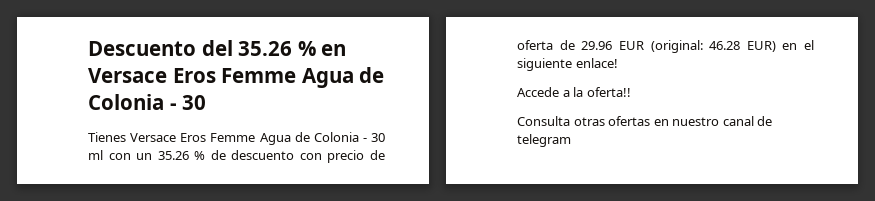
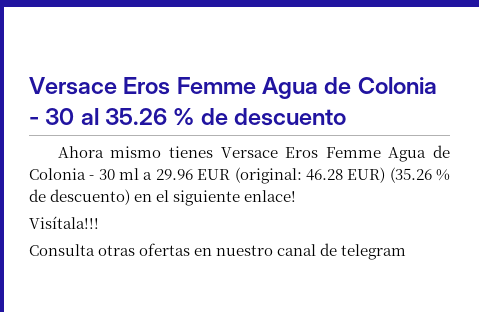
- Descuento del 35.26 % en Versace Eros Femme Agua de Colonia - 30
- Tienes Versace Eros Femme Agua de Colonia - 30 ml con un 35.26 % de descuento con precio de oferta de 29.96 EUR (original: 46.28 EUR) en el siguiente enlace!
+ Versace Eros Femme Agua de Colonia - 30 al 35.26 % de descuento
+ Ahora mismo tienes Versace Eros Femme Agua de Colonia - 30 ml a 29.96 EUR (original: 46.28 EUR) (35.26 % de descuento) en el siguiente enlace!
- Accede a la oferta!!
+ Visítala!!!

